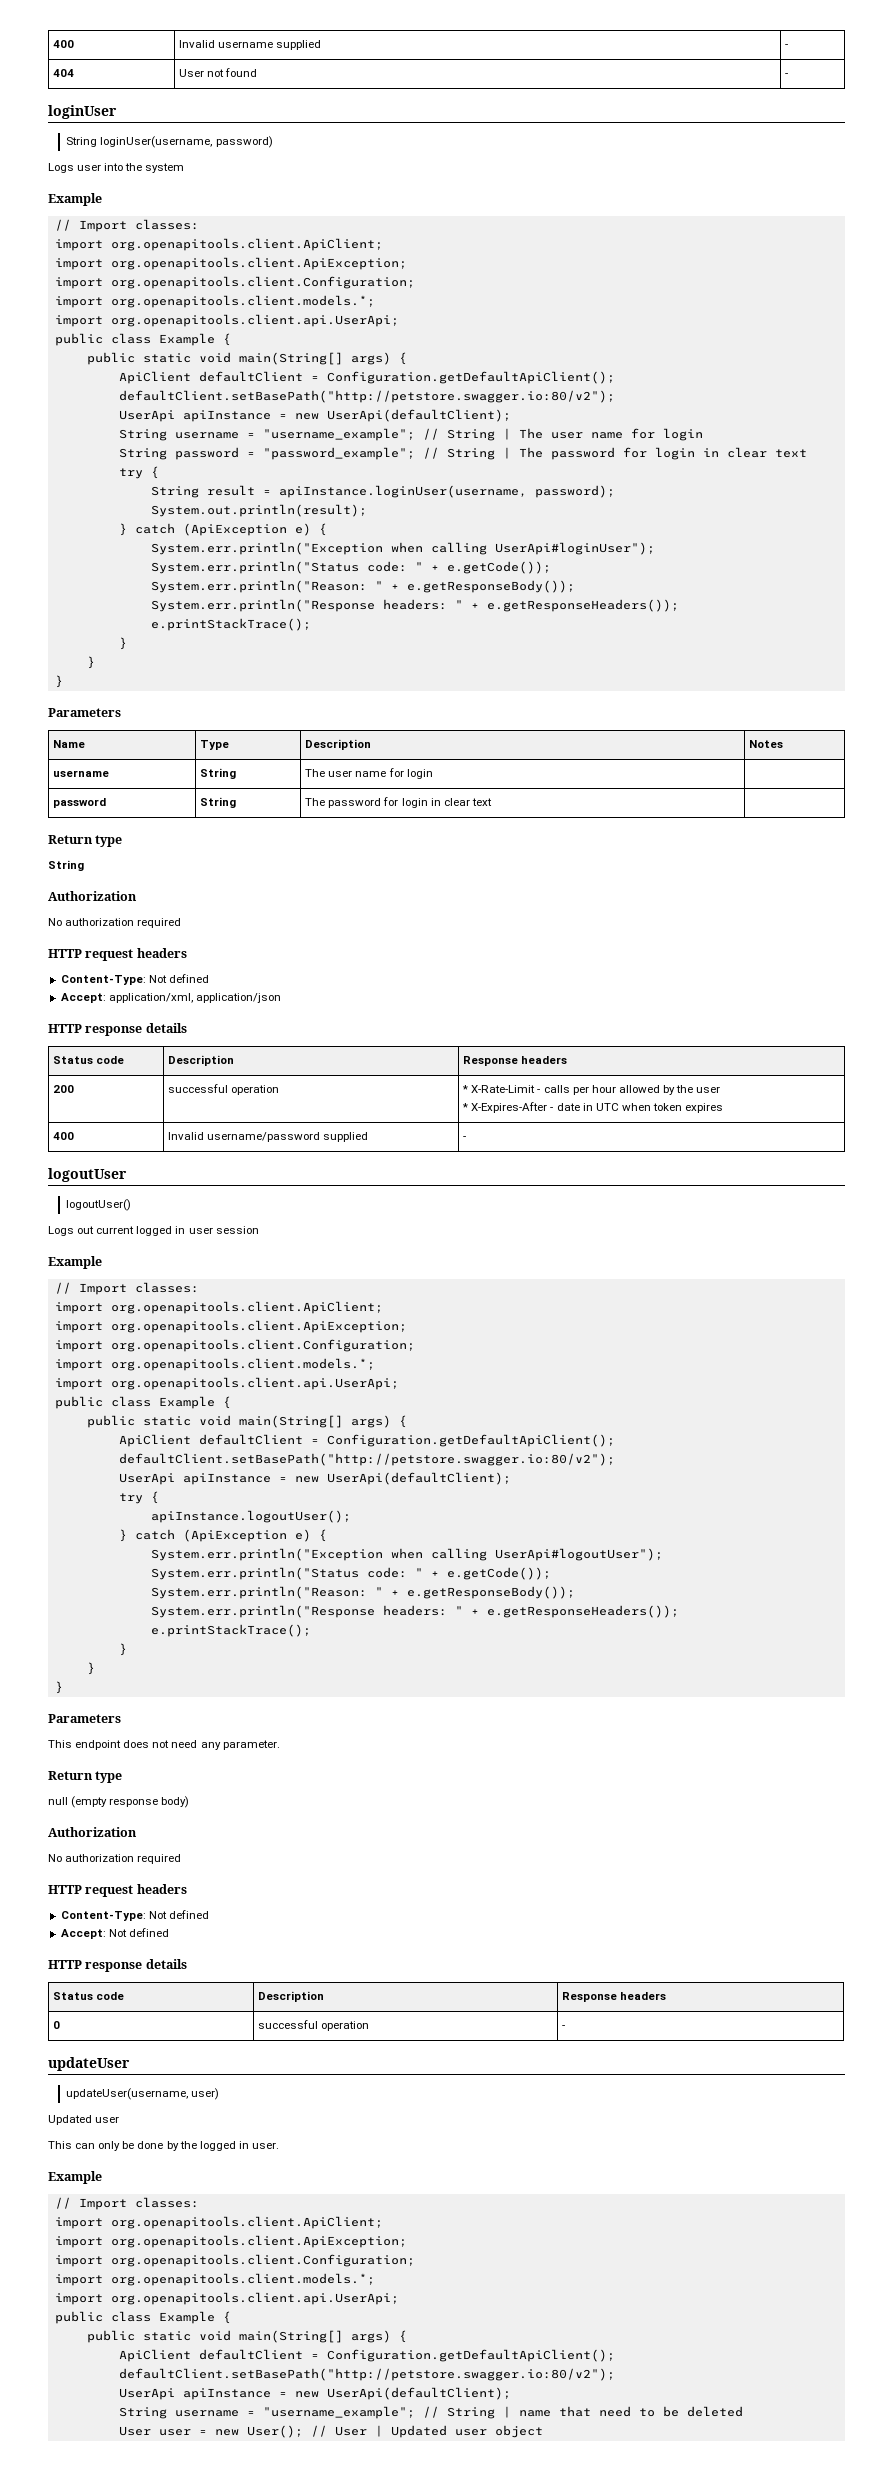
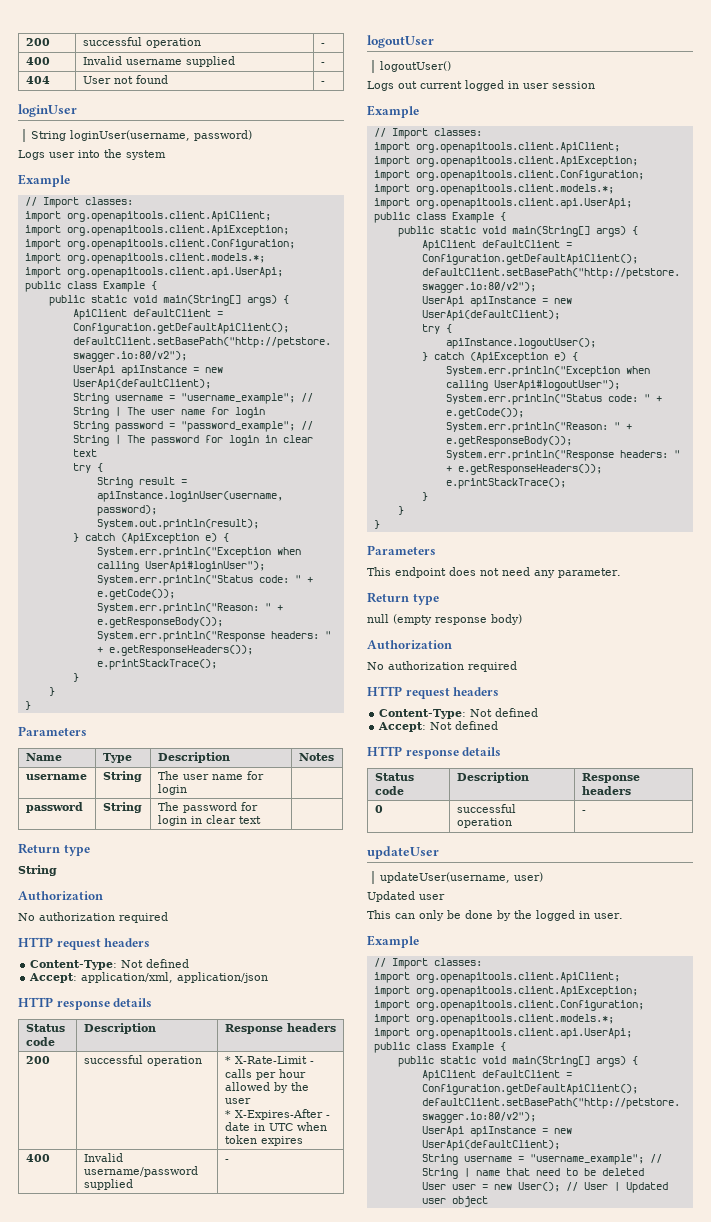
+ 200 | successful operation | -

